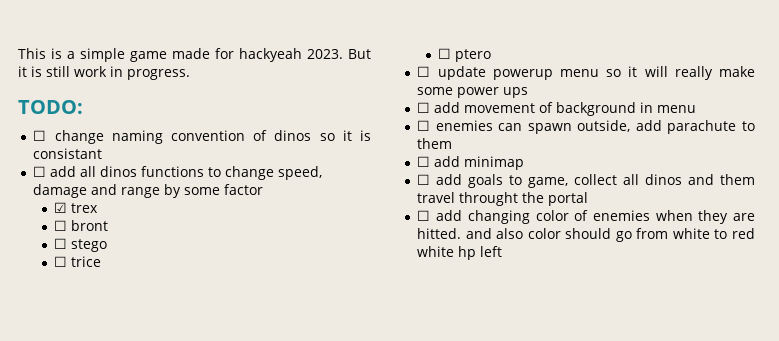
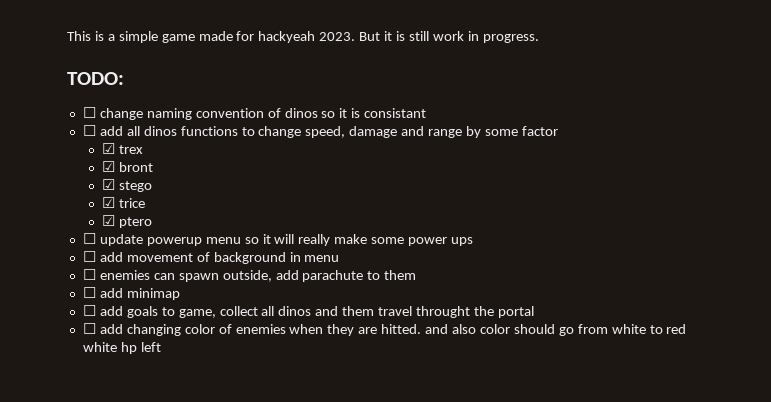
- ☐ bront
+ ☑ bront
- ☐ stego
+ ☑ stego
- ☐ trice
+ ☑ trice
- ☐ ptero
+ ☑ ptero

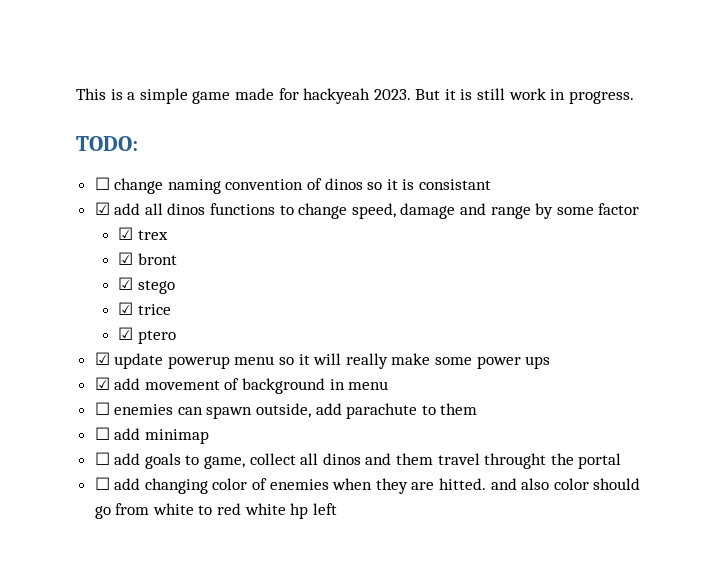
- ☐ add all dinos functions to change speed, damage and range by some factor
+ ☑ add all dinos functions to change speed, damage and range by some factor
- ☐ update powerup menu so it will really make some power ups
+ ☑ update powerup menu so it will really make some power ups
- ☐ add movement of background in menu
+ ☑ add movement of background in menu

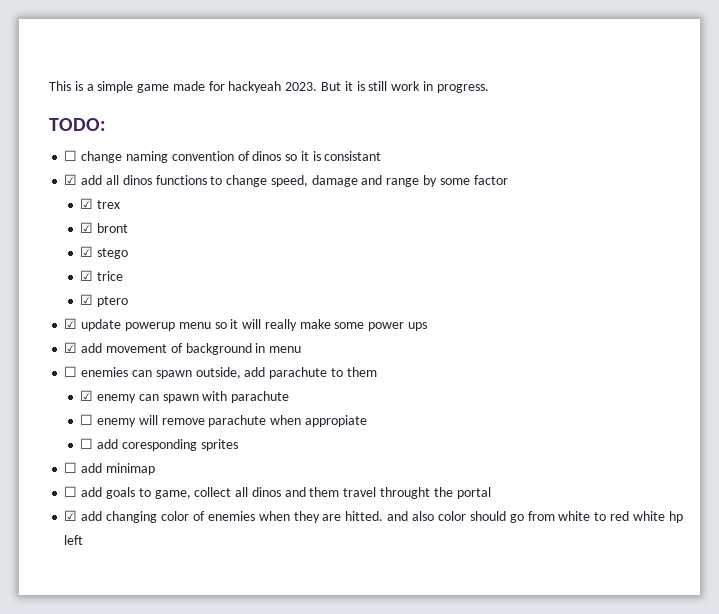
+ ☑ enemy can spawn with parachute
+ ☐ enemy will remove parachute when appropiate
+ ☐ add coresponding sprites
- ☐ add changing color of enemies when they are hitted. and also color should go from white to red white hp left
+ ☑ add changing color of enemies when they are hitted. and also color should go from white to red white hp left

